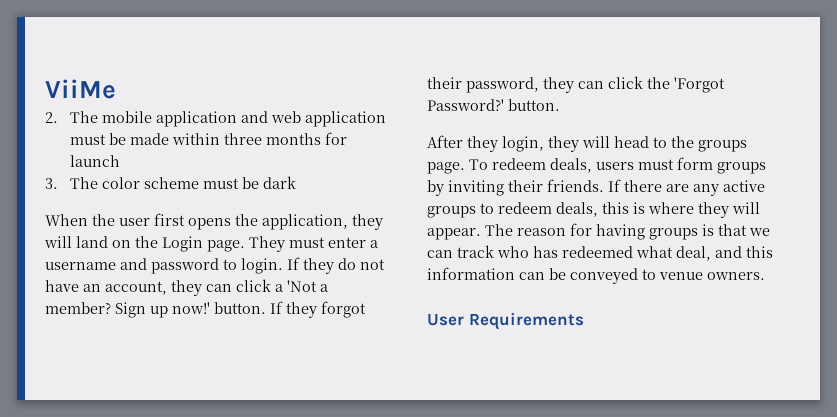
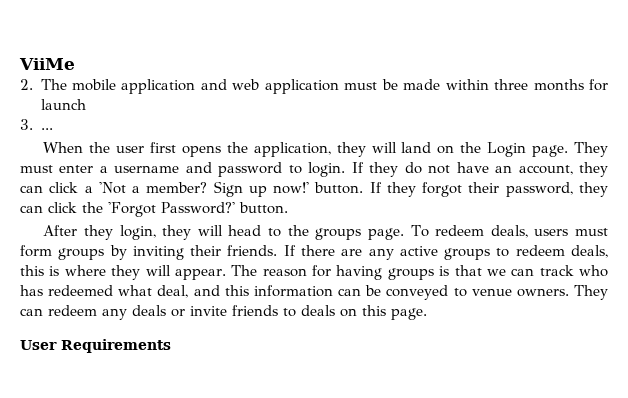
- 3. The color scheme must be dark
+ 3. ...
+ They can redeem any deals or invite friends to deals on this page.

